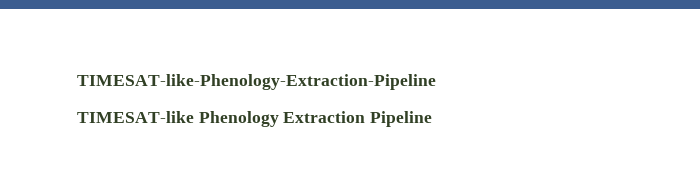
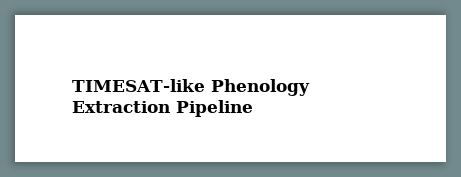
- TIMESAT-like-Phenology-Extraction-Pipeline

